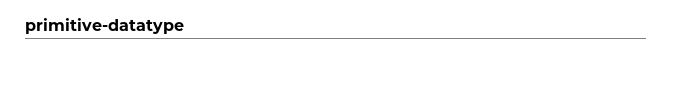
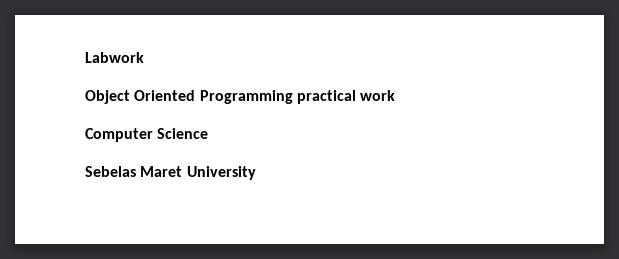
- primitive-datatype
+ Labwork
+ Object Oriented Programming practical work
+ Computer Science
+ Sebelas Maret University

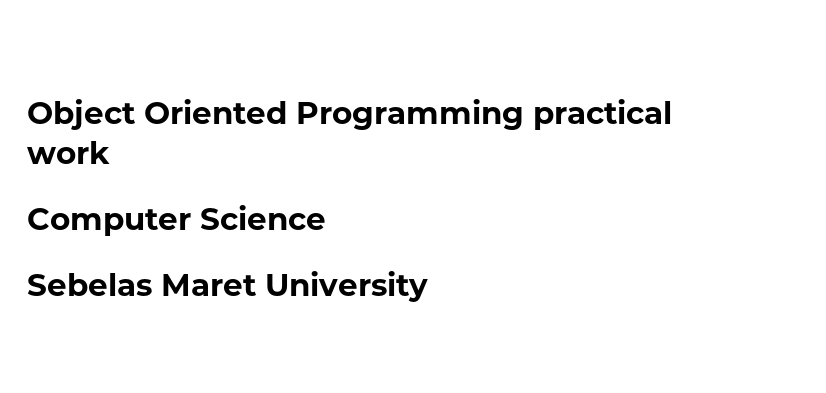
- Labwork

